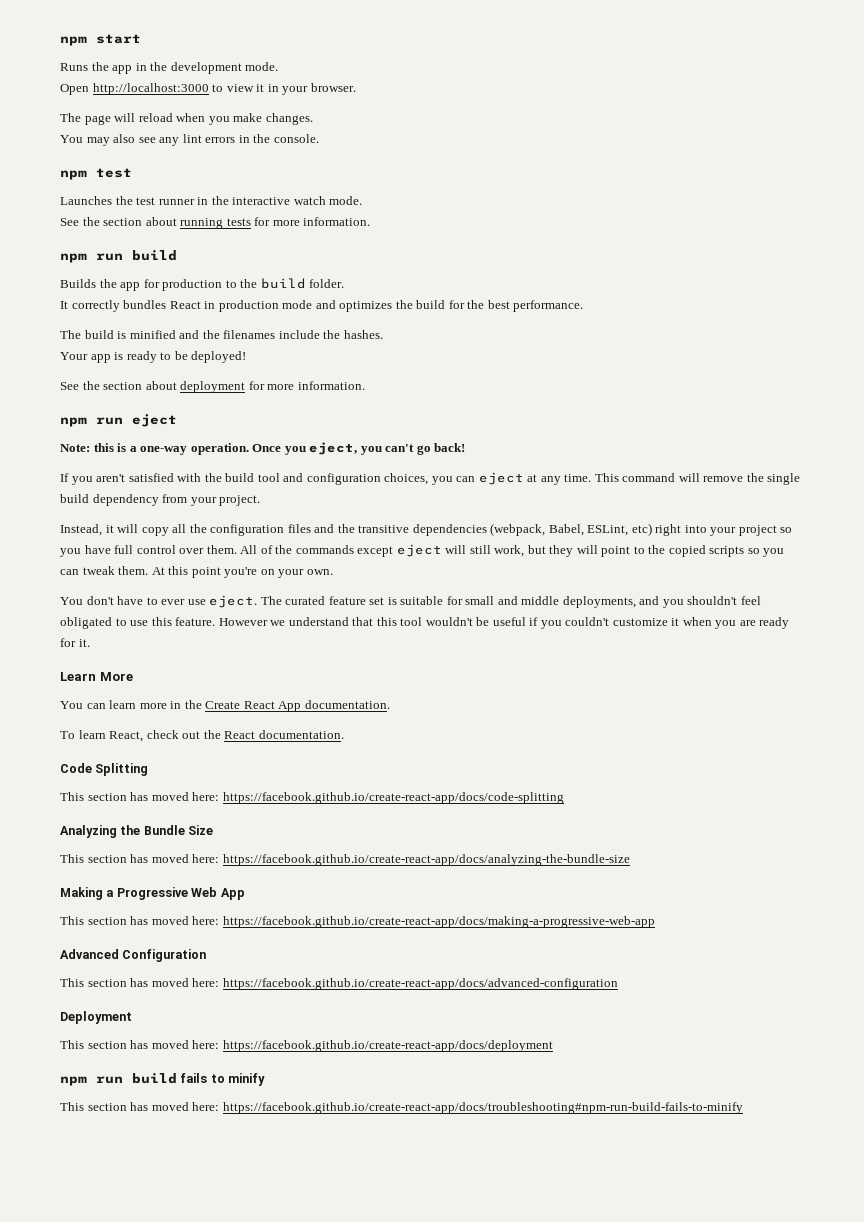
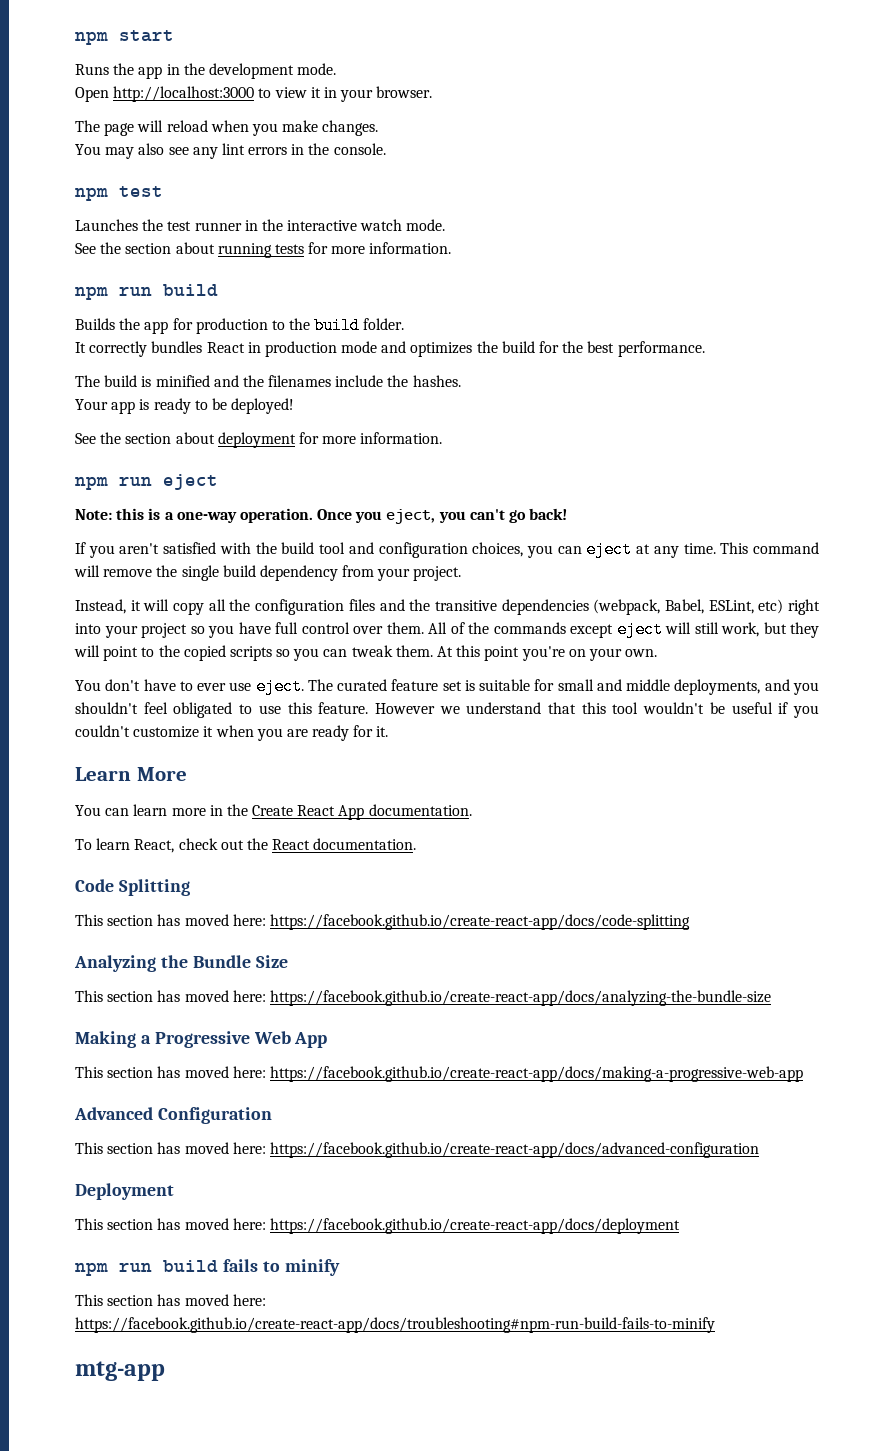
+ mtg-app

